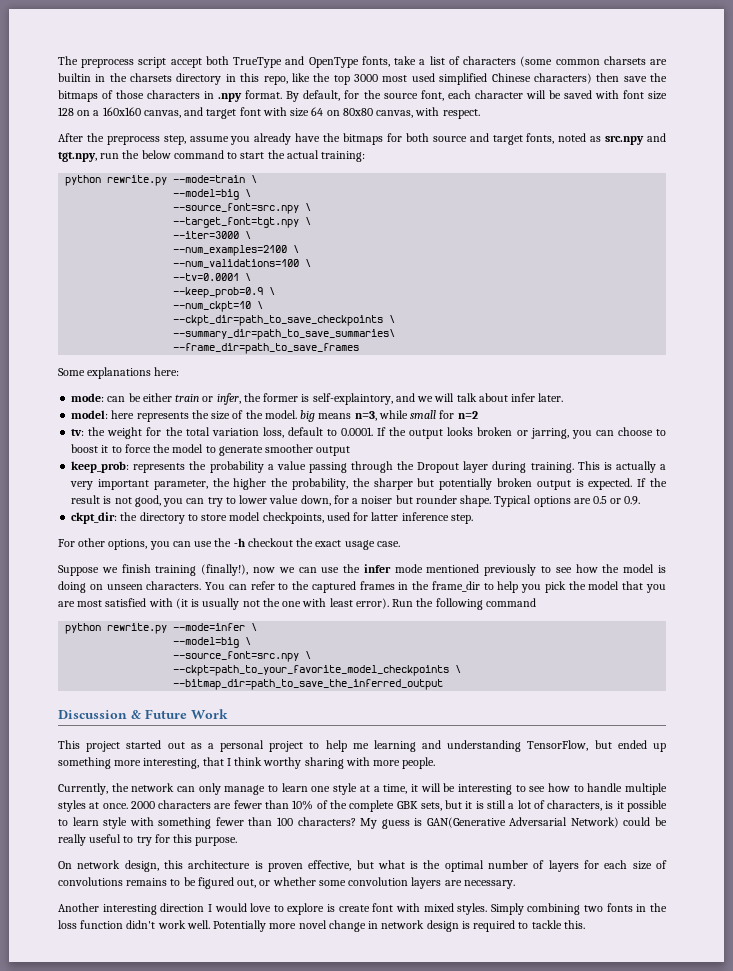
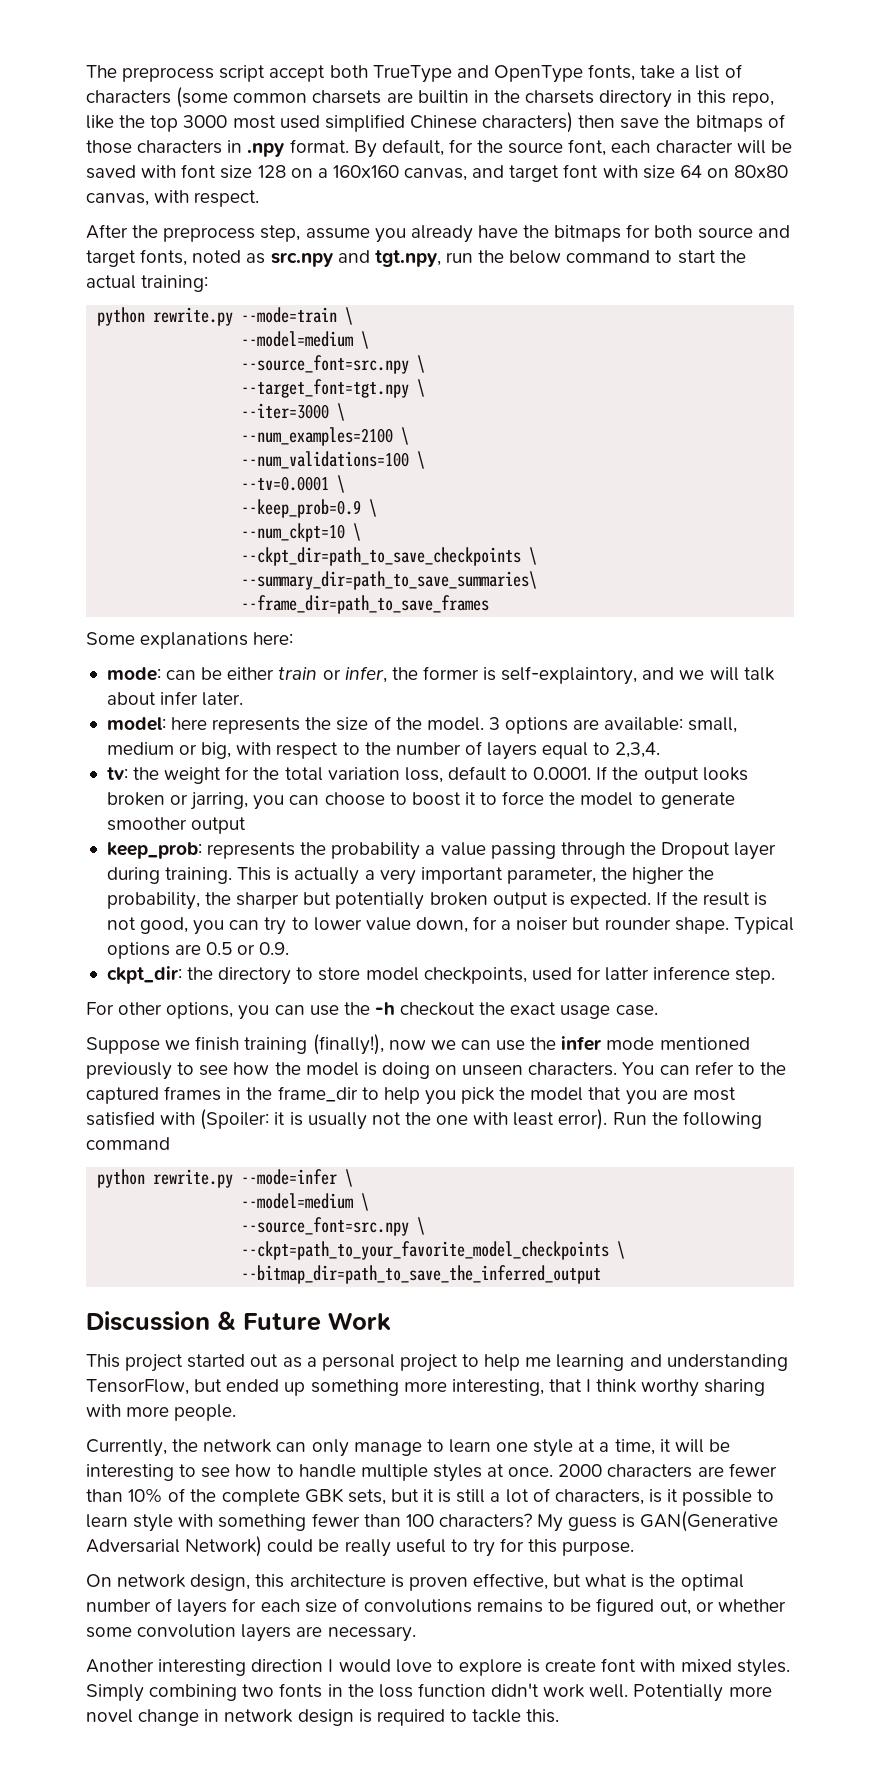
  python rewrite.py --mode=train \
- --model=big \
+ --model=medium \
- model: here represents the size of the model. big means n=3, while small for n=2
+ model: here represents the size of the model. 3 options are available: small, medium or big, with respect to the number of layers equal to 2,3,4.
- You can refer to the captured frames in the frame_dir to help you pick the model that you are most satisfied with (it is usually not the one with least error).
+ You can refer to the captured frames in the frame_dir to help you pick the model that you are most satisfied with (Spoiler: it is usually not the one with least error).
  python rewrite.py --mode=infer \
- --model=big \
+ --model=medium \

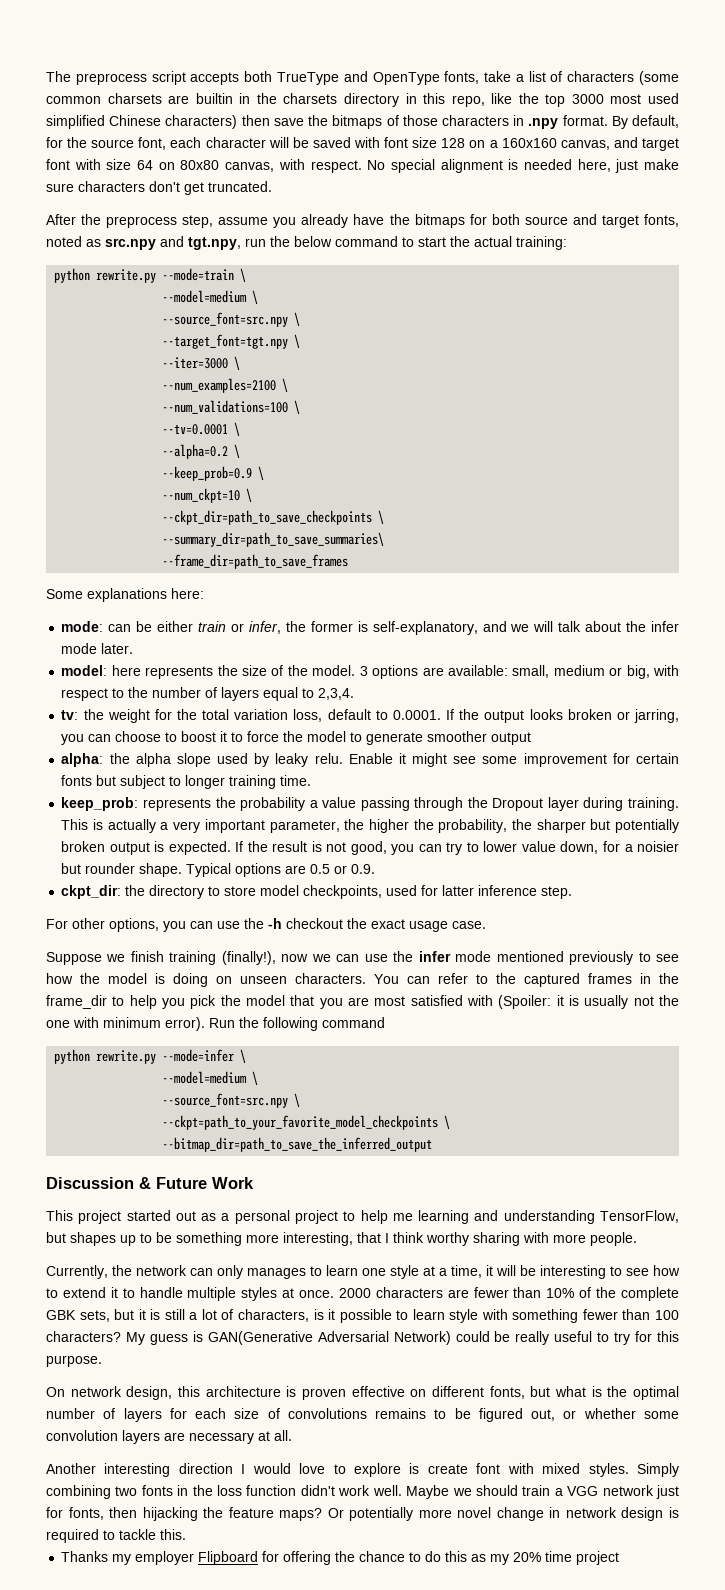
- The preprocess script accept both TrueType and OpenType fonts, take a list of characters (some common charsets are builtin in the charsets directory in this repo, like the top 3000 most used simplified Chinese characters) then save the bitmaps of those characters in .npy format.
+ The preprocess script accepts both TrueType and OpenType fonts, take a list of characters (some common charsets are builtin in the charsets directory in this repo, like the top 3000 most used simplified Chinese characters) then save the bitmaps of those characters in .npy format.
+ No special alignment is needed here, just make sure characters don't get truncated.
+ --alpha=0.2 \
- mode: can be either train or infer, the former is self-explaintory, and we will talk about infer later.
+ mode: can be either train or infer, the former is self-explanatory, and we will talk about the infer mode later.
+ alpha: the alpha slope used by leaky relu. Enable it might see some improvement for certain fonts but subject to longer training time.
- If the result is not good, you can try to lower value down, for a noiser but rounder shape.
+ If the result is not good, you can try to lower value down, for a noisier but rounder shape.
- You can refer to the captured frames in the frame_dir to help you pick the model that you are most satisfied with (Spoiler: it is usually not the one with least error).
+ You can refer to the captured frames in the frame_dir to help you pick the model that you are most satisfied with (Spoiler: it is usually not the one with minimum error).
- This project started out as a personal project to help me learning and understanding TensorFlow, but ended up something more interesting, that I think worthy sharing with more people.
+ This project started out as a personal project to help me learning and understanding TensorFlow, but shapes up to be something more interesting, that I think worthy sharing with more people.
- Currently, the network can only manage to learn one style at a time, it will be interesting to see how to handle multiple styles at once.
+ Currently, the network can only manages to learn one style at a time, it will be interesting to see how to extend it to handle multiple styles at once.
- On network design, this architecture is proven effective, but what is the optimal number of layers for each size of convolutions remains to be figured out, or whether some convolution layers are necessary.
+ On network design, this architecture is proven effective on different fonts, but what is the optimal number of layers for each size of convolutions remains to be figured out, or whether some convolution layers are necessary at all.
- Potentially more novel change in network design is required to tackle this.
+ Maybe we should train a VGG network just for fonts, then hijacking the feature maps? Or potentially more novel change in network design is required to tackle this.
+ Thanks my employer Flipboard for offering the chance to do this as my 20% time project

